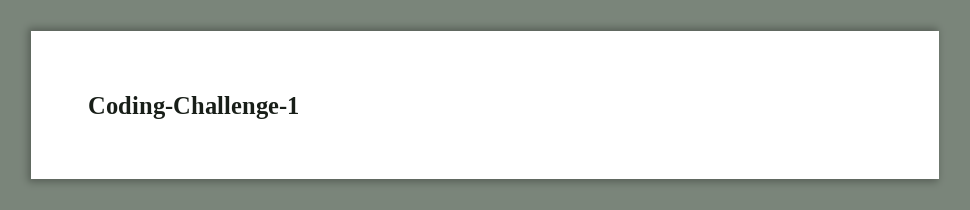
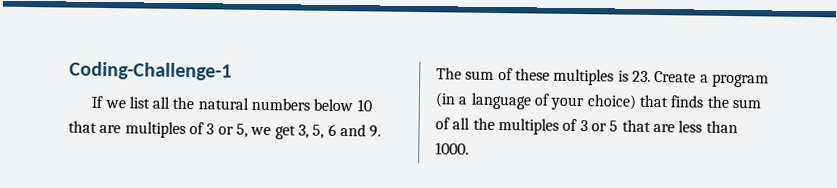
+ If we list all the natural numbers below 10 that are multiples of 3 or 5, we get 3, 5, 6 and 9. The sum of these multiples is 23. Create a program (in a language of your choice) that finds the sum of all the multiples of 3 or 5 that are less than 1000.

